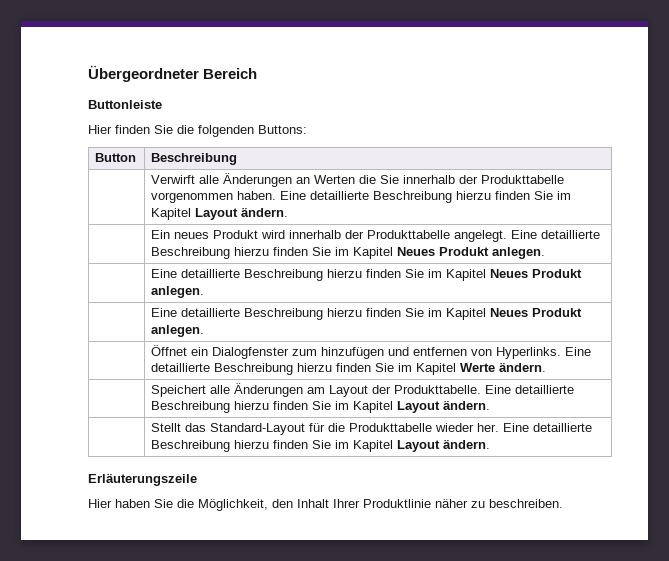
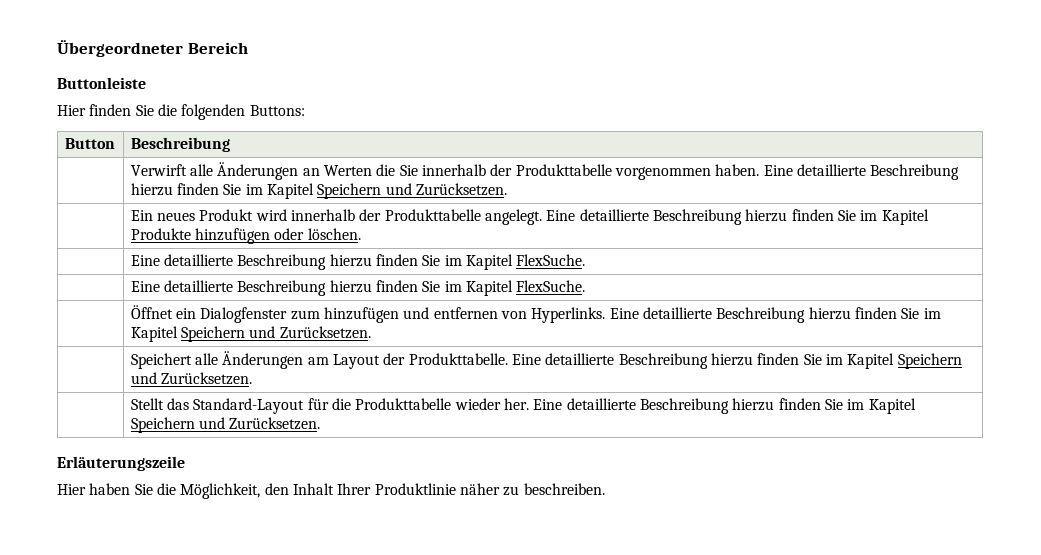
- | Verwirft alle Änderungen an Werten die Sie innerhalb der Produkttabelle vorgenommen haben. Eine detaillierte Beschreibung hierzu finden Sie im Kapitel Layout ändern.
+ | Verwirft alle Änderungen an Werten die Sie innerhalb der Produkttabelle vorgenommen haben. Eine detaillierte Beschreibung hierzu finden Sie im Kapitel Speichern und Zurücksetzen.
- | Ein neues Produkt wird innerhalb der Produkttabelle angelegt. Eine detaillierte Beschreibung hierzu finden Sie im Kapitel Neues Produkt anlegen.
- | Eine detaillierte Beschreibung hierzu finden Sie im Kapitel Neues Produkt anlegen.
- | Eine detaillierte Beschreibung hierzu finden Sie im Kapitel Neues Produkt anlegen.
+ | Ein neues Produkt wird innerhalb der Produkttabelle angelegt. Eine detaillierte Beschreibung hierzu finden Sie im Kapitel Produkte hinzufügen oder löschen.
+ | Eine detaillierte Beschreibung hierzu finden Sie im Kapitel FlexSuche.
+ | Eine detaillierte Beschreibung hierzu finden Sie im Kapitel FlexSuche.
- | Öffnet ein Dialogfenster zum hinzufügen und entfernen von Hyperlinks. Eine detaillierte Beschreibung hierzu finden Sie im Kapitel Werte ändern.
+ | Öffnet ein Dialogfenster zum hinzufügen und entfernen von Hyperlinks. Eine detaillierte Beschreibung hierzu finden Sie im Kapitel Speichern und Zurücksetzen.
- | Speichert alle Änderungen am Layout der Produkttabelle. Eine detaillierte Beschreibung hierzu finden Sie im Kapitel Layout ändern.
+ | Speichert alle Änderungen am Layout der Produkttabelle. Eine detaillierte Beschreibung hierzu finden Sie im Kapitel Speichern und Zurücksetzen.
- | Stellt das Standard-Layout für die Produkttabelle wieder her. Eine detaillierte Beschreibung hierzu finden Sie im Kapitel Layout ändern.
+ | Stellt das Standard-Layout für die Produkttabelle wieder her. Eine detaillierte Beschreibung hierzu finden Sie im Kapitel Speichern und Zurücksetzen.

